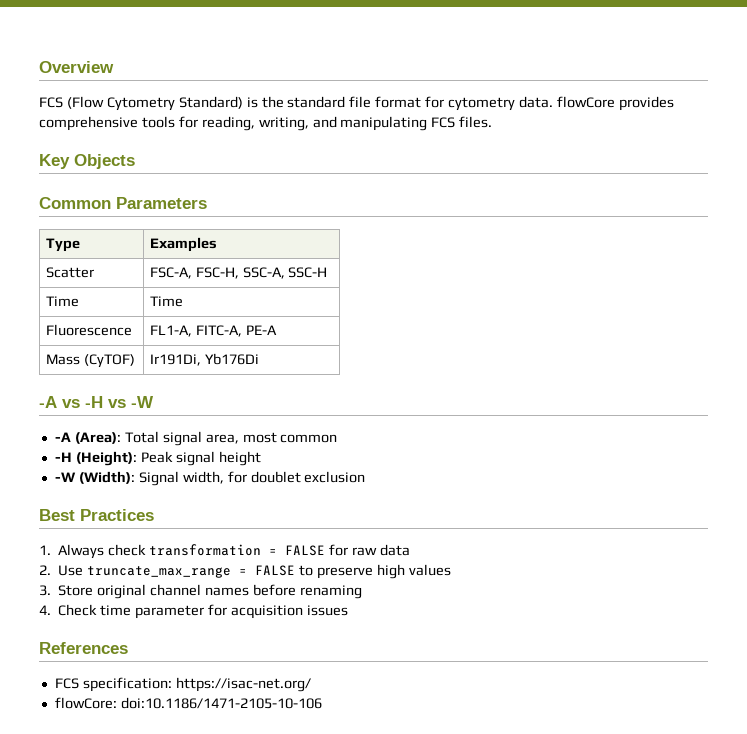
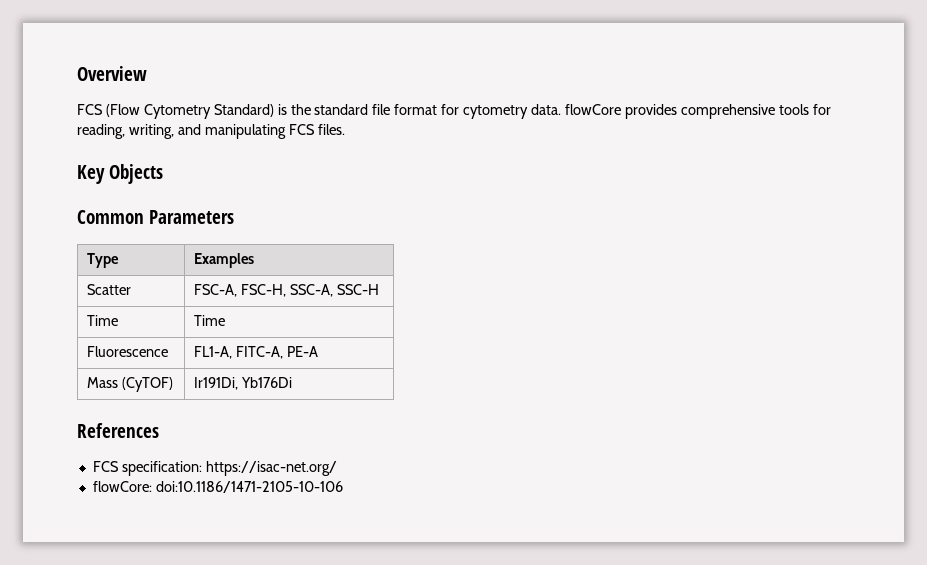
- -A vs -H vs -W
- -A (Area): Total signal area, most common
- -H (Height): Peak signal height
- -W (Width): Signal width, for doublet exclusion
- Best Practices
- 1. Always check transformation = FALSE for raw data
- 2. Use truncate_max_range = FALSE to preserve high values
- 3. Store original channel names before renaming
- 4. Check time parameter for acquisition issues

